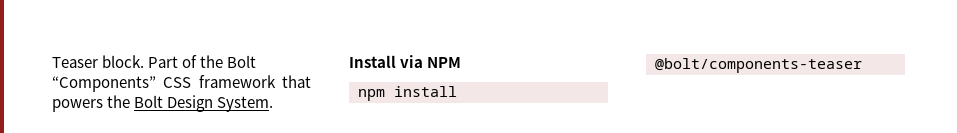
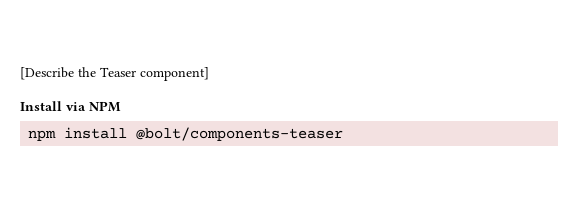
- Teaser block. Part of the Bolt “Components” CSS framework that powers the Bolt Design System.
+ [Describe the Teaser component]

